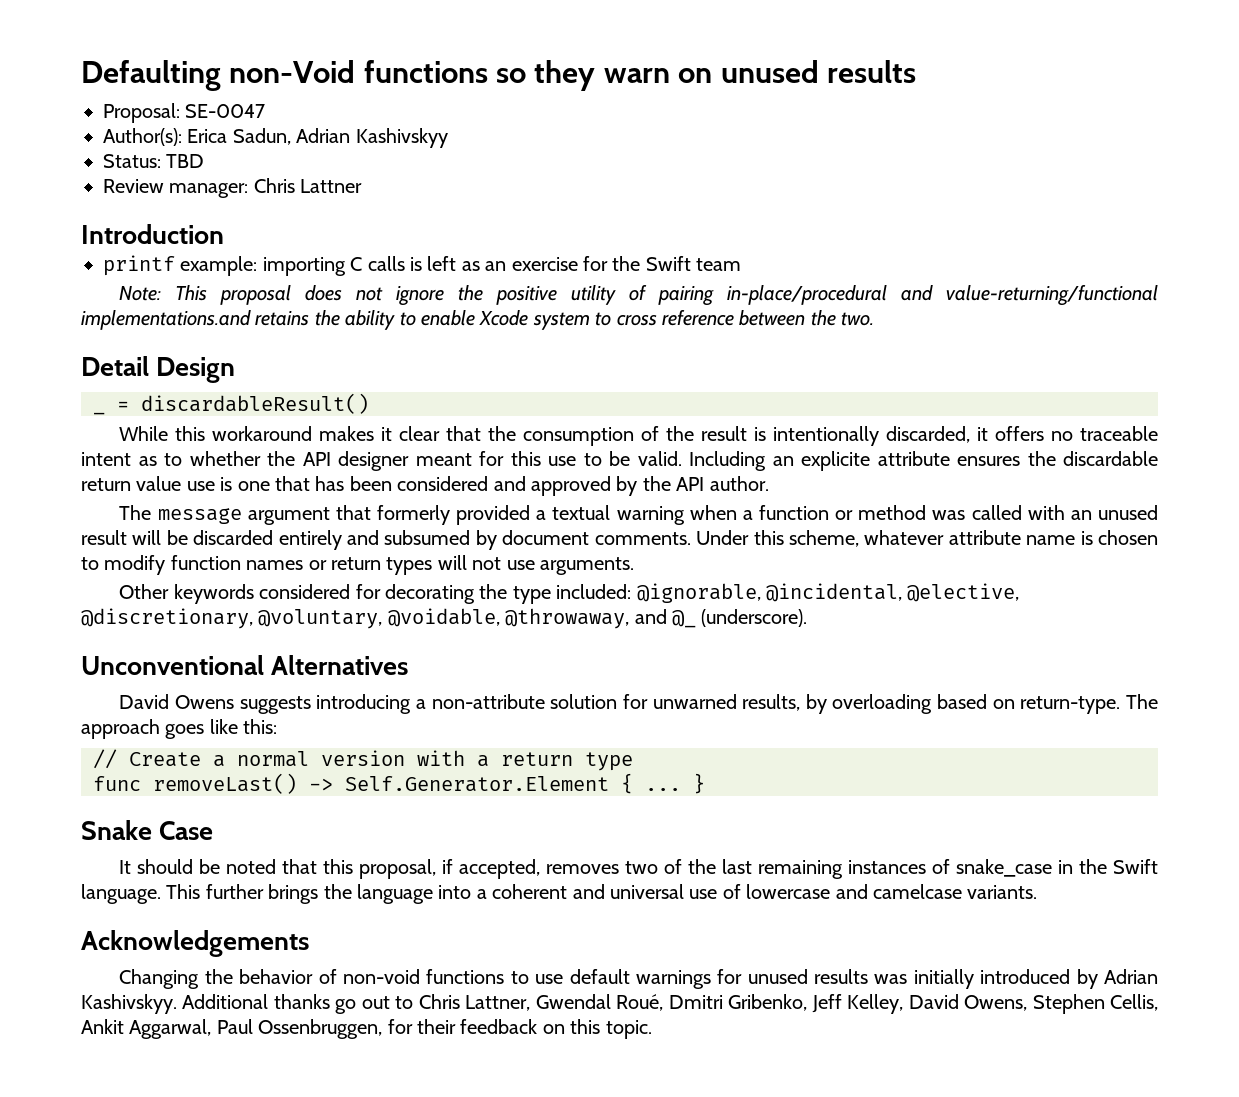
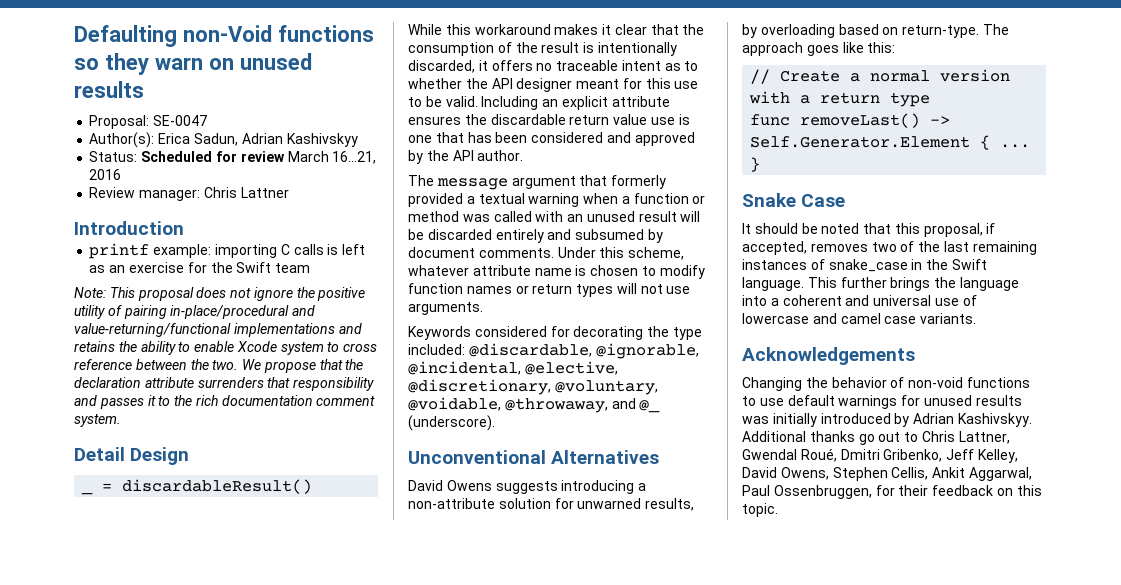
- Status: TBD
+ Status: Scheduled for review March 16...21, 2016
- Note: This proposal does not ignore the positive utility of pairing in-place/procedural and value-returning/functional implementations.and retains the ability to enable Xcode system to cross reference between the two.
+ Note: This proposal does not ignore the positive utility of pairing in-place/procedural and value-returning/functional implementations and retains the ability to enable Xcode system to cross reference between the two. We propose that the declaration attribute surrenders that responsibility and passes it to the rich documentation comment system.
- Including an explicite attribute ensures the discardable return value use is one that has been considered and approved by the API author.
+ Including an explicit attribute ensures the discardable return value use is one that has been considered and approved by the API author.
- Other keywords considered for decorating the type included: @ignorable, @incidental, @elective, @discretionary, @voluntary, @voidable, @throwaway, and @_ (underscore).
+ Keywords considered for decorating the type included: @discardable, @ignorable, @incidental, @elective, @discretionary, @voluntary, @voidable, @throwaway, and @_ (underscore).
- This further brings the language into a coherent and universal use of lowercase and camelcase variants.
+ This further brings the language into a coherent and universal use of lowercase and camel case variants.

